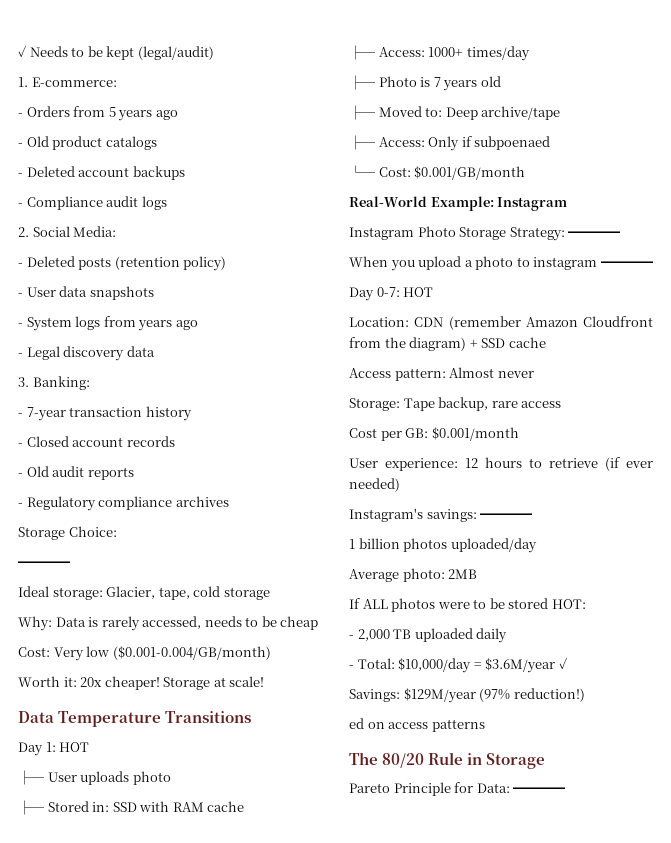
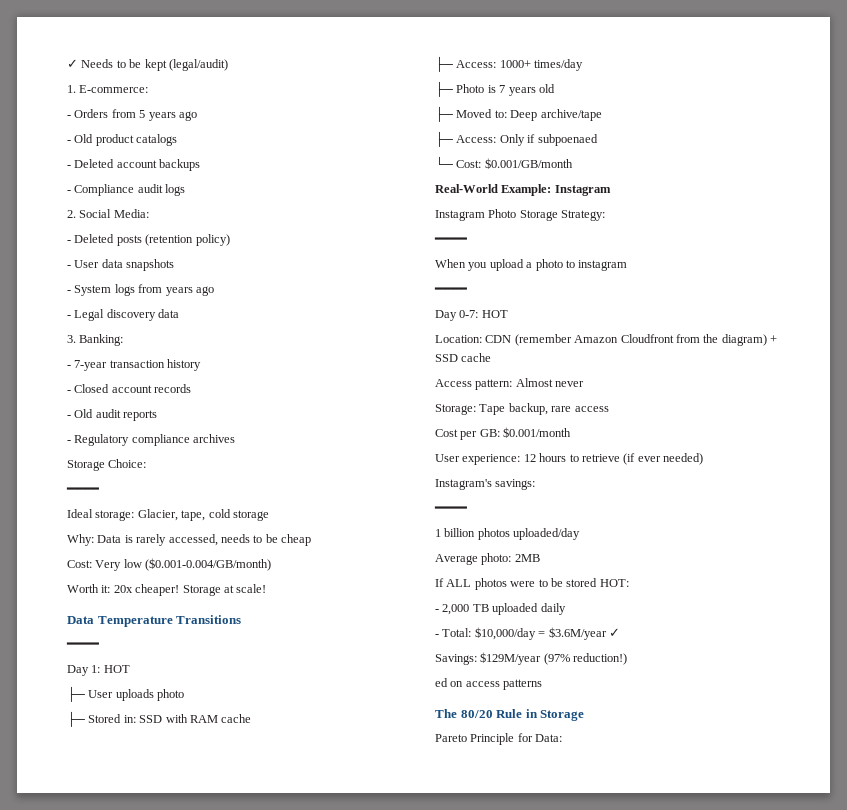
  Data Temperature Transitions
+ ━━━━
- Instagram Photo Storage Strategy: ━━━━
+ Instagram Photo Storage Strategy:
+ ━━━━
- When you upload a photo to instagram ━━━━
+ When you upload a photo to instagram
+ ━━━━
- Instagram's savings: ━━━━
+ Instagram's savings:
+ ━━━━
- Pareto Principle for Data: ━━━━
+ Pareto Principle for Data:

